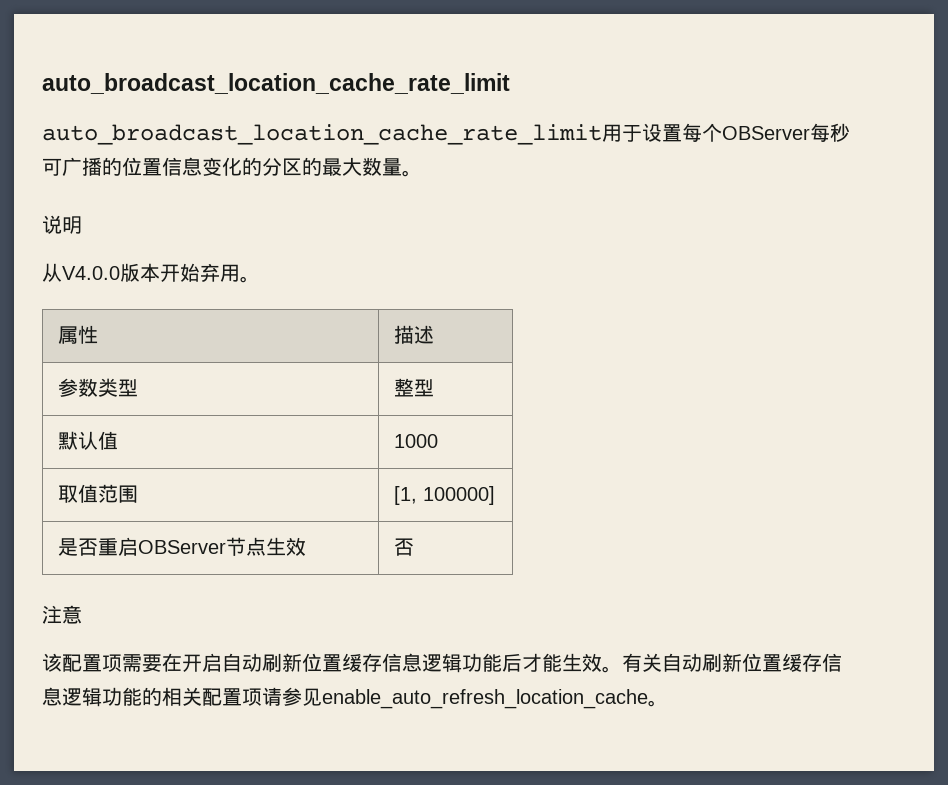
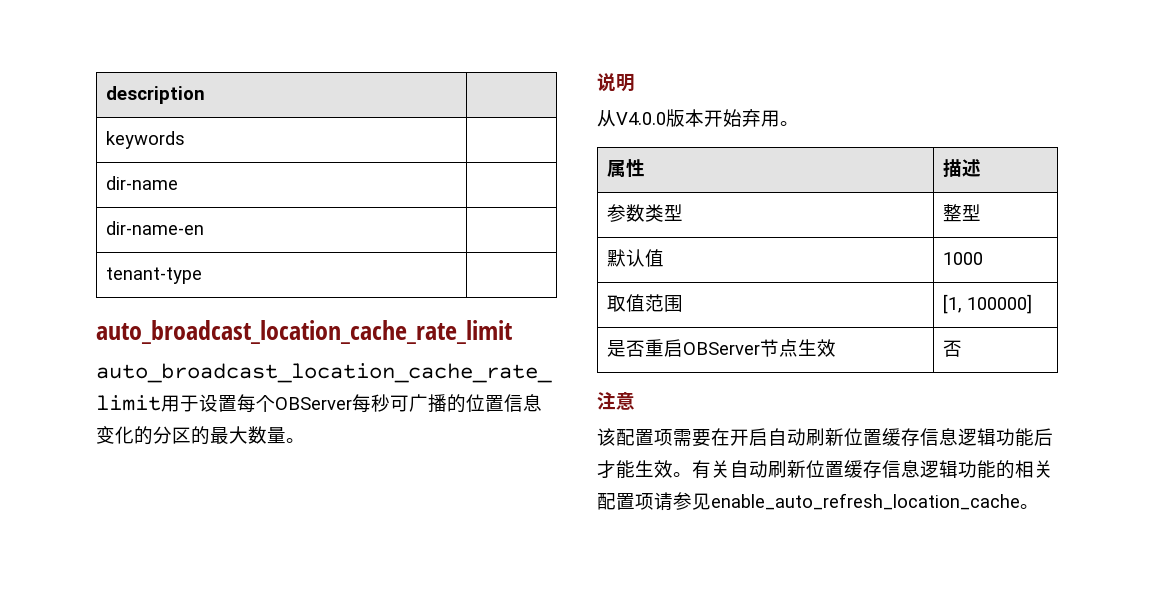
+ description |
+ keywords |
+ dir-name |
+ dir-name-en |
+ tenant-type |

